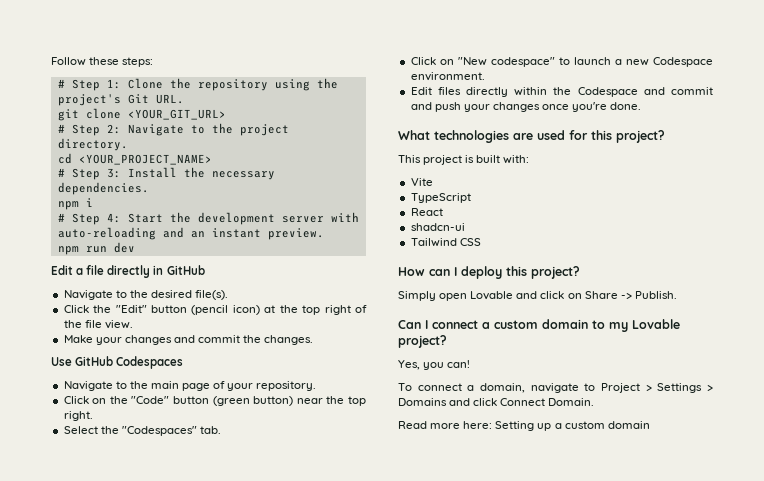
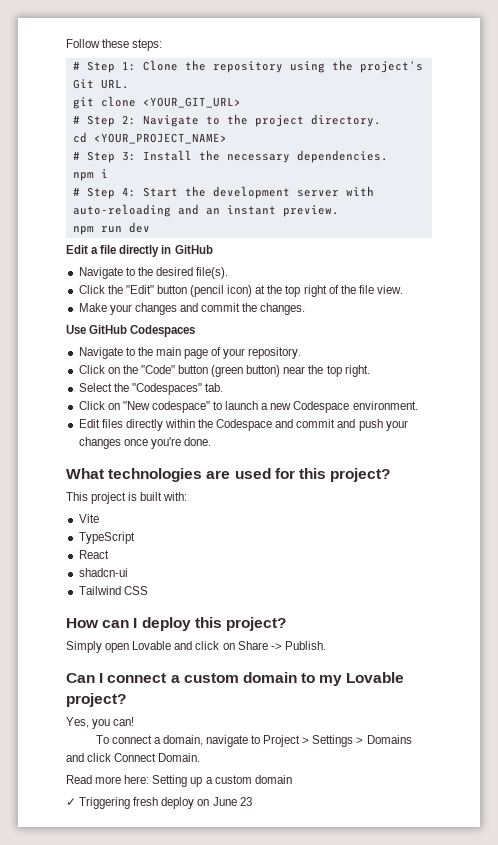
+ ✓ Triggering fresh deploy on June 23

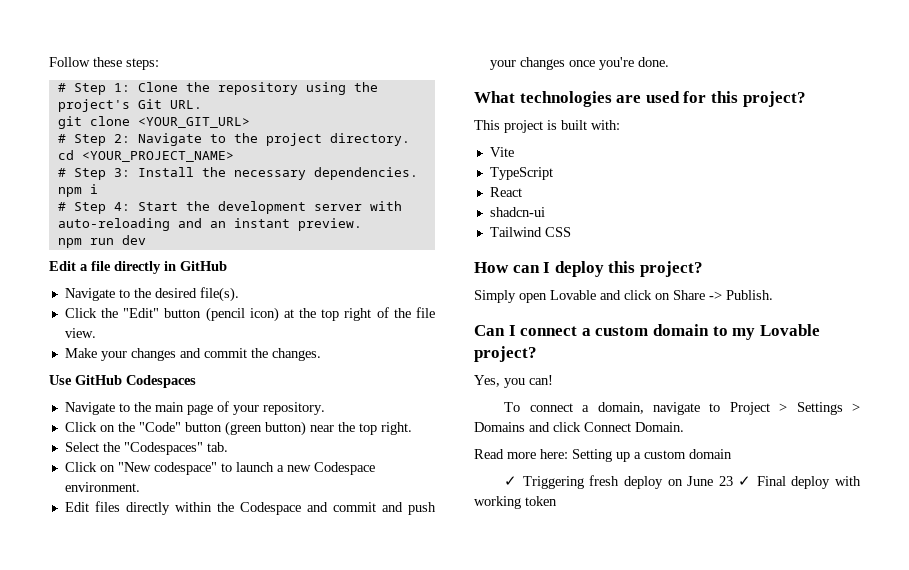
- ✓ Triggering fresh deploy on June 23
+ ✓ Triggering fresh deploy on June 23 ✓ Final deploy with working token

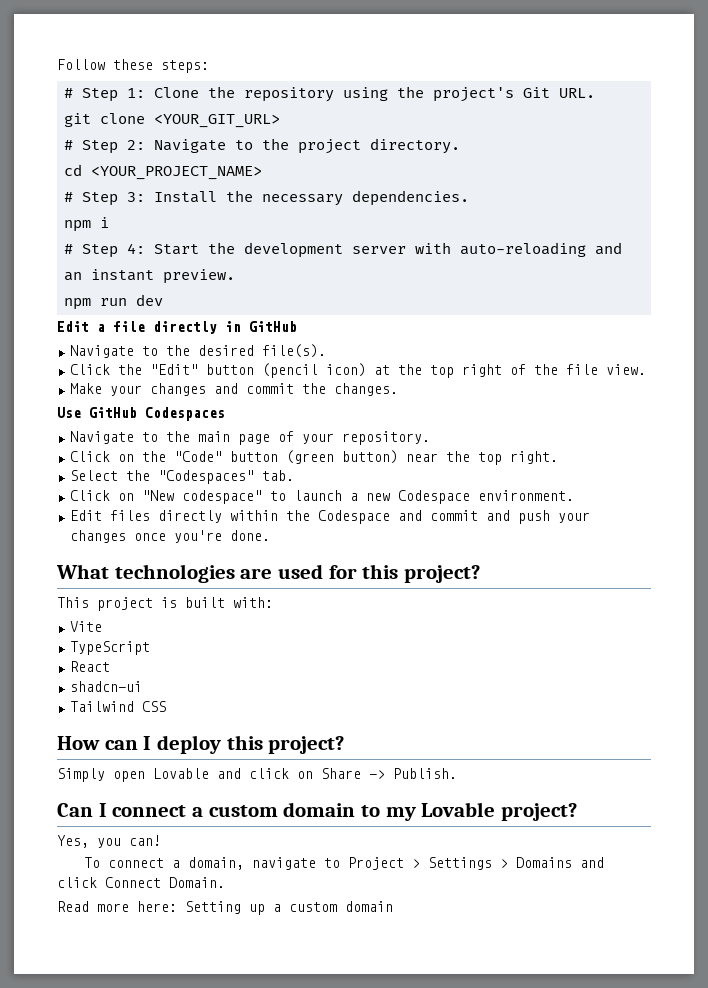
- ✓ Triggering fresh deploy on June 23 ✓ Final deploy with working token

